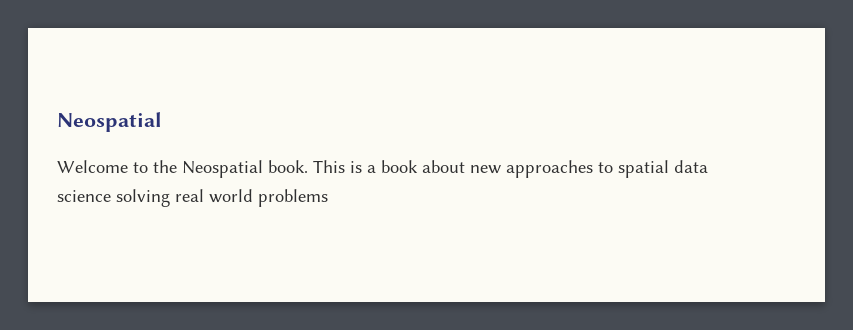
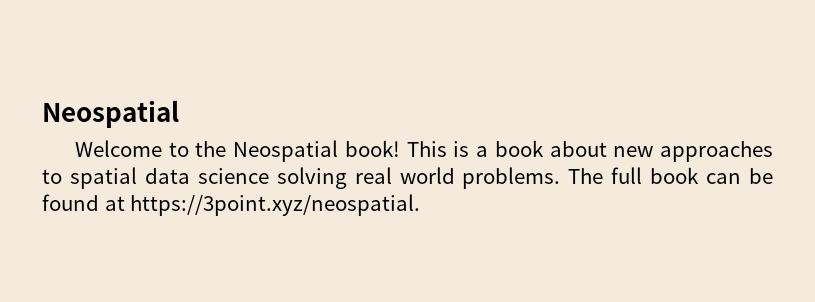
- Welcome to the Neospatial book.
+ Welcome to the Neospatial book!
- This is a book about new approaches to spatial data science solving real world problems
+ This is a book about new approaches to spatial data science solving real world problems. The full book can be found at https://3point.xyz/neospatial.

